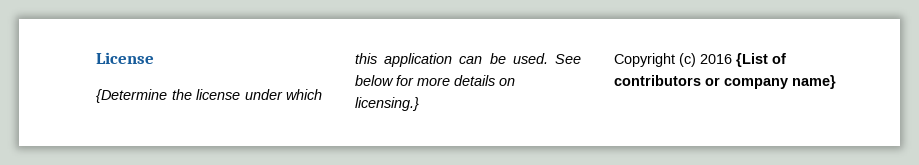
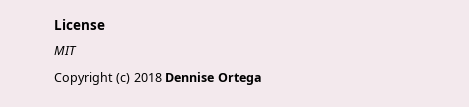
- {Determine the license under which this application can be used. See below for more details on licensing.}
- Copyright (c) 2016 {List of contributors or company name}
+ MIT
+ Copyright (c) 2018 Dennise Ortega

